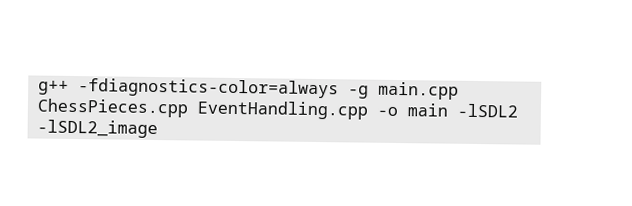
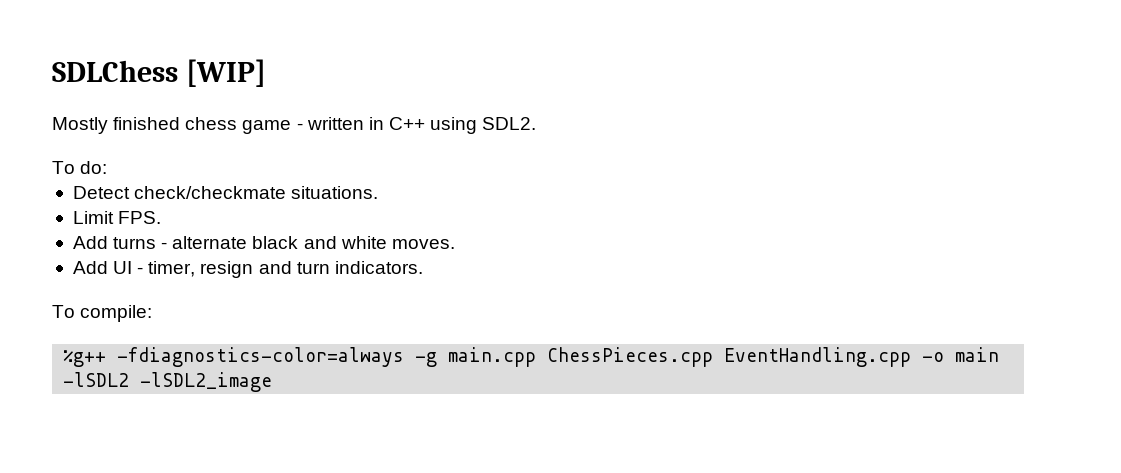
- g++ -fdiagnostics-color=always -g main.cpp ChessPieces.cpp EventHandling.cpp -o main -lSDL2 -lSDL2_image
+ SDLChess [WIP]
+ Mostly finished chess game - written in C++ using SDL2.
+ To do:
+ Detect check/checkmate situations.
+ Limit FPS.
+ Add turns - alternate black and white moves.
+ Add UI - timer, resign and turn indicators.
+ To compile:
+ %g++ -fdiagnostics-color=always -g main.cpp ChessPieces.cpp EventHandling.cpp -o main -lSDL2 -lSDL2_image

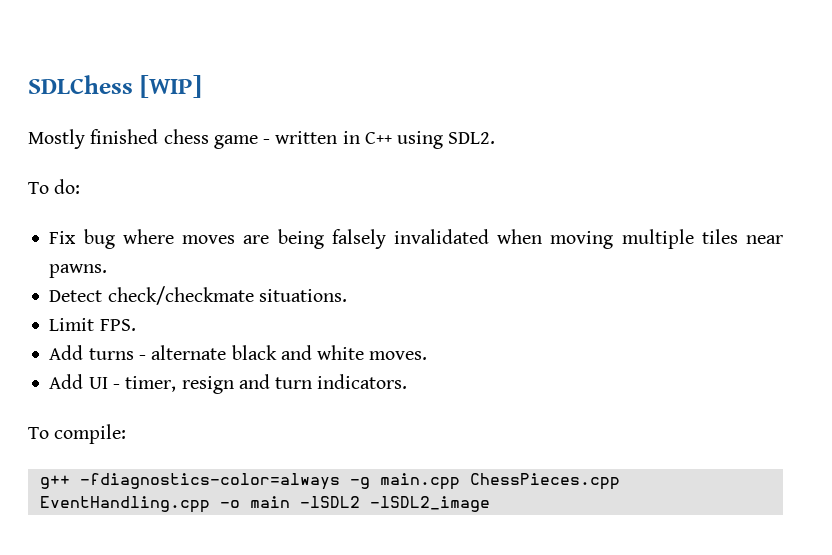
+ Fix bug where moves are being falsely invalidated when moving multiple tiles near pawns.
- %g++ -fdiagnostics-color=always -g main.cpp ChessPieces.cpp EventHandling.cpp -o main -lSDL2 -lSDL2_image
+ g++ -fdiagnostics-color=always -g main.cpp ChessPieces.cpp EventHandling.cpp -o main -lSDL2 -lSDL2_image

